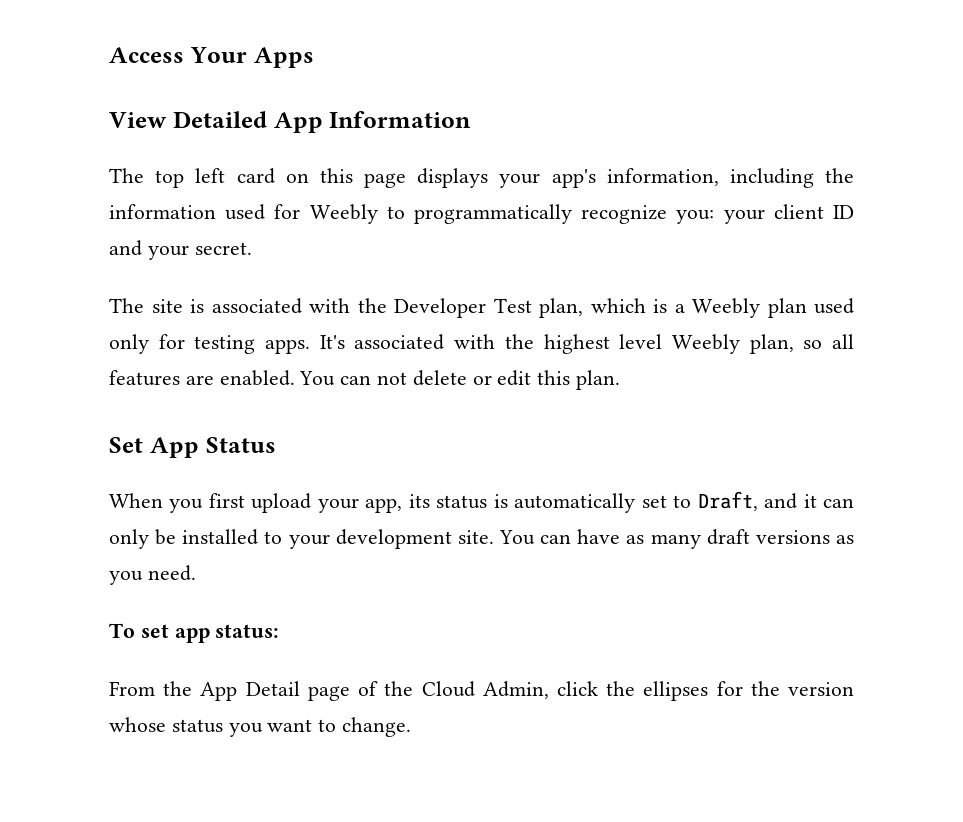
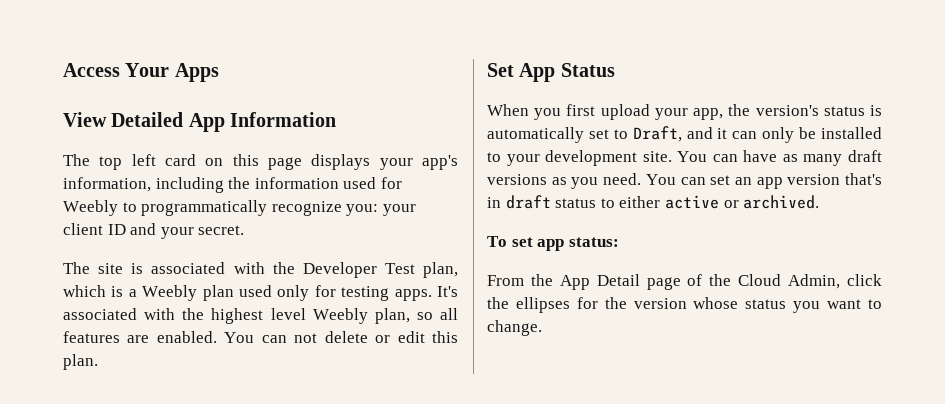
- When you first upload your app, its status is automatically set to Draft, and it can only be installed to your development site.
+ When you first upload your app, the version's status is automatically set to Draft, and it can only be installed to your development site.
+ You can set an app version that's in draft status to either active or archived.

